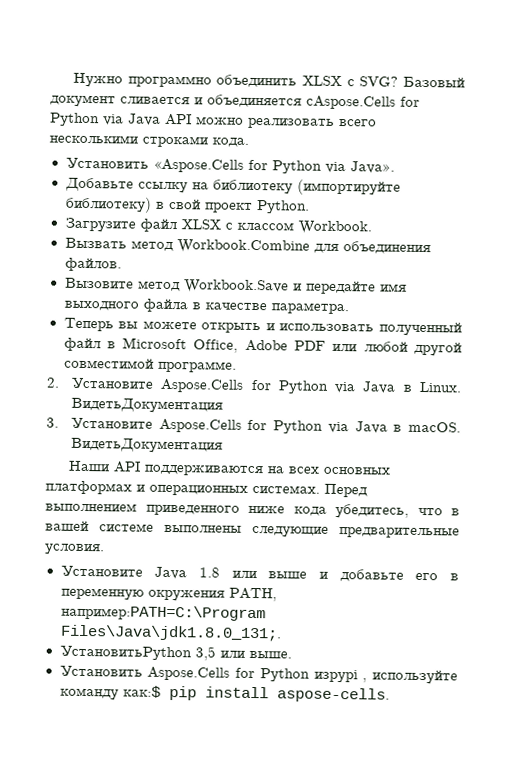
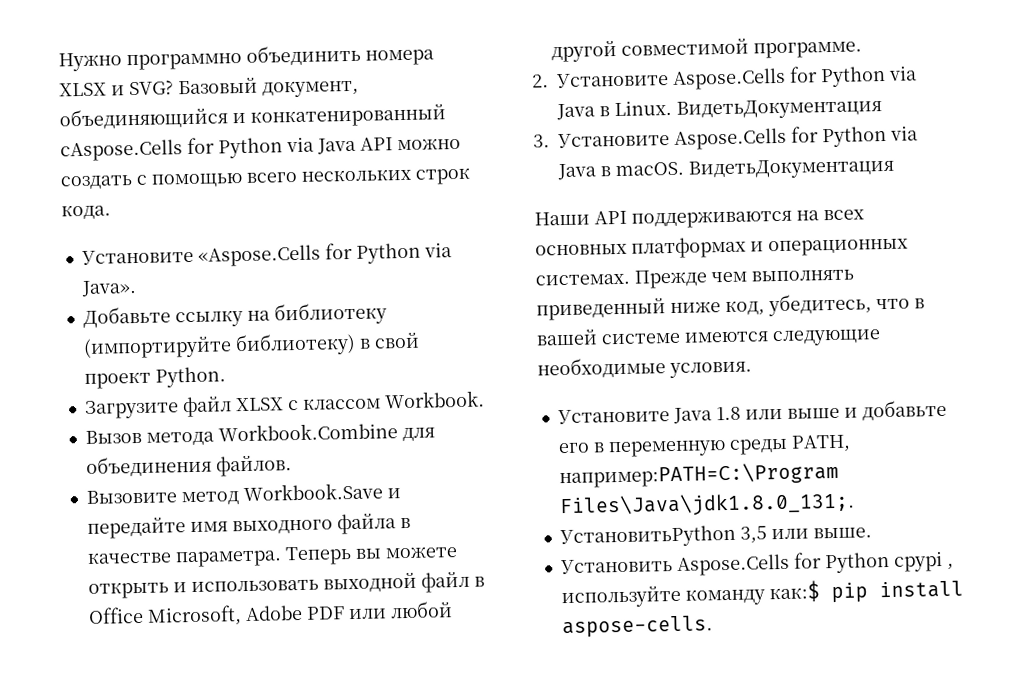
- Нужно программно объединить XLSX с SVG? Базовый документ сливается и объединяется сAspose.Cells for Python via Java API можно реализовать всего несколькими строками кода.
+ Нужно программно объединить номера XLSX и SVG? Базовый документ, объединяющийся и конкатенированный сAspose.Cells for Python via Java API можно создать с помощью всего нескольких строк кода.
- Установить «Aspose.Cells for Python via Java».
+ Установите «Aspose.Cells for Python via Java».
- Вызвать метод Workbook.Combine для объединения файлов.
+ Вызов метода Workbook.Combine для объединения файлов.
- Вызовите метод Workbook.Save и передайте имя выходного файла в качестве параметра.
- Теперь вы можете открыть и использовать полученный файл в Microsoft Office, Adobe PDF или любой другой совместимой программе.
+ Вызовите метод Workbook.Save и передайте имя выходного файла в качестве параметра. Теперь вы можете открыть и использовать выходной файл в Office Microsoft, Adobe PDF или любой другой совместимой программе.
- Перед выполнением приведенного ниже кода убедитесь, что в вашей системе выполнены следующие предварительные условия.
+ Прежде чем выполнять приведенный ниже код, убедитесь, что в вашей системе имеются следующие необходимые условия.
- Установите Java 1.8 или выше и добавьте его в переменную окружения PATH, например:PATH=C:\Program Files\Java\jdk1.8.0_131;.
+ Установите Java 1.8 или выше и добавьте его в переменную среды PATH, например:PATH=C:\Program Files\Java\jdk1.8.0_131;.
- Установить Aspose.Cells for Python изpypi , используйте команду как:$ pip install aspose-cells.
+ Установить Aspose.Cells for Python сpypi , используйте команду как:$ pip install aspose-cells.

